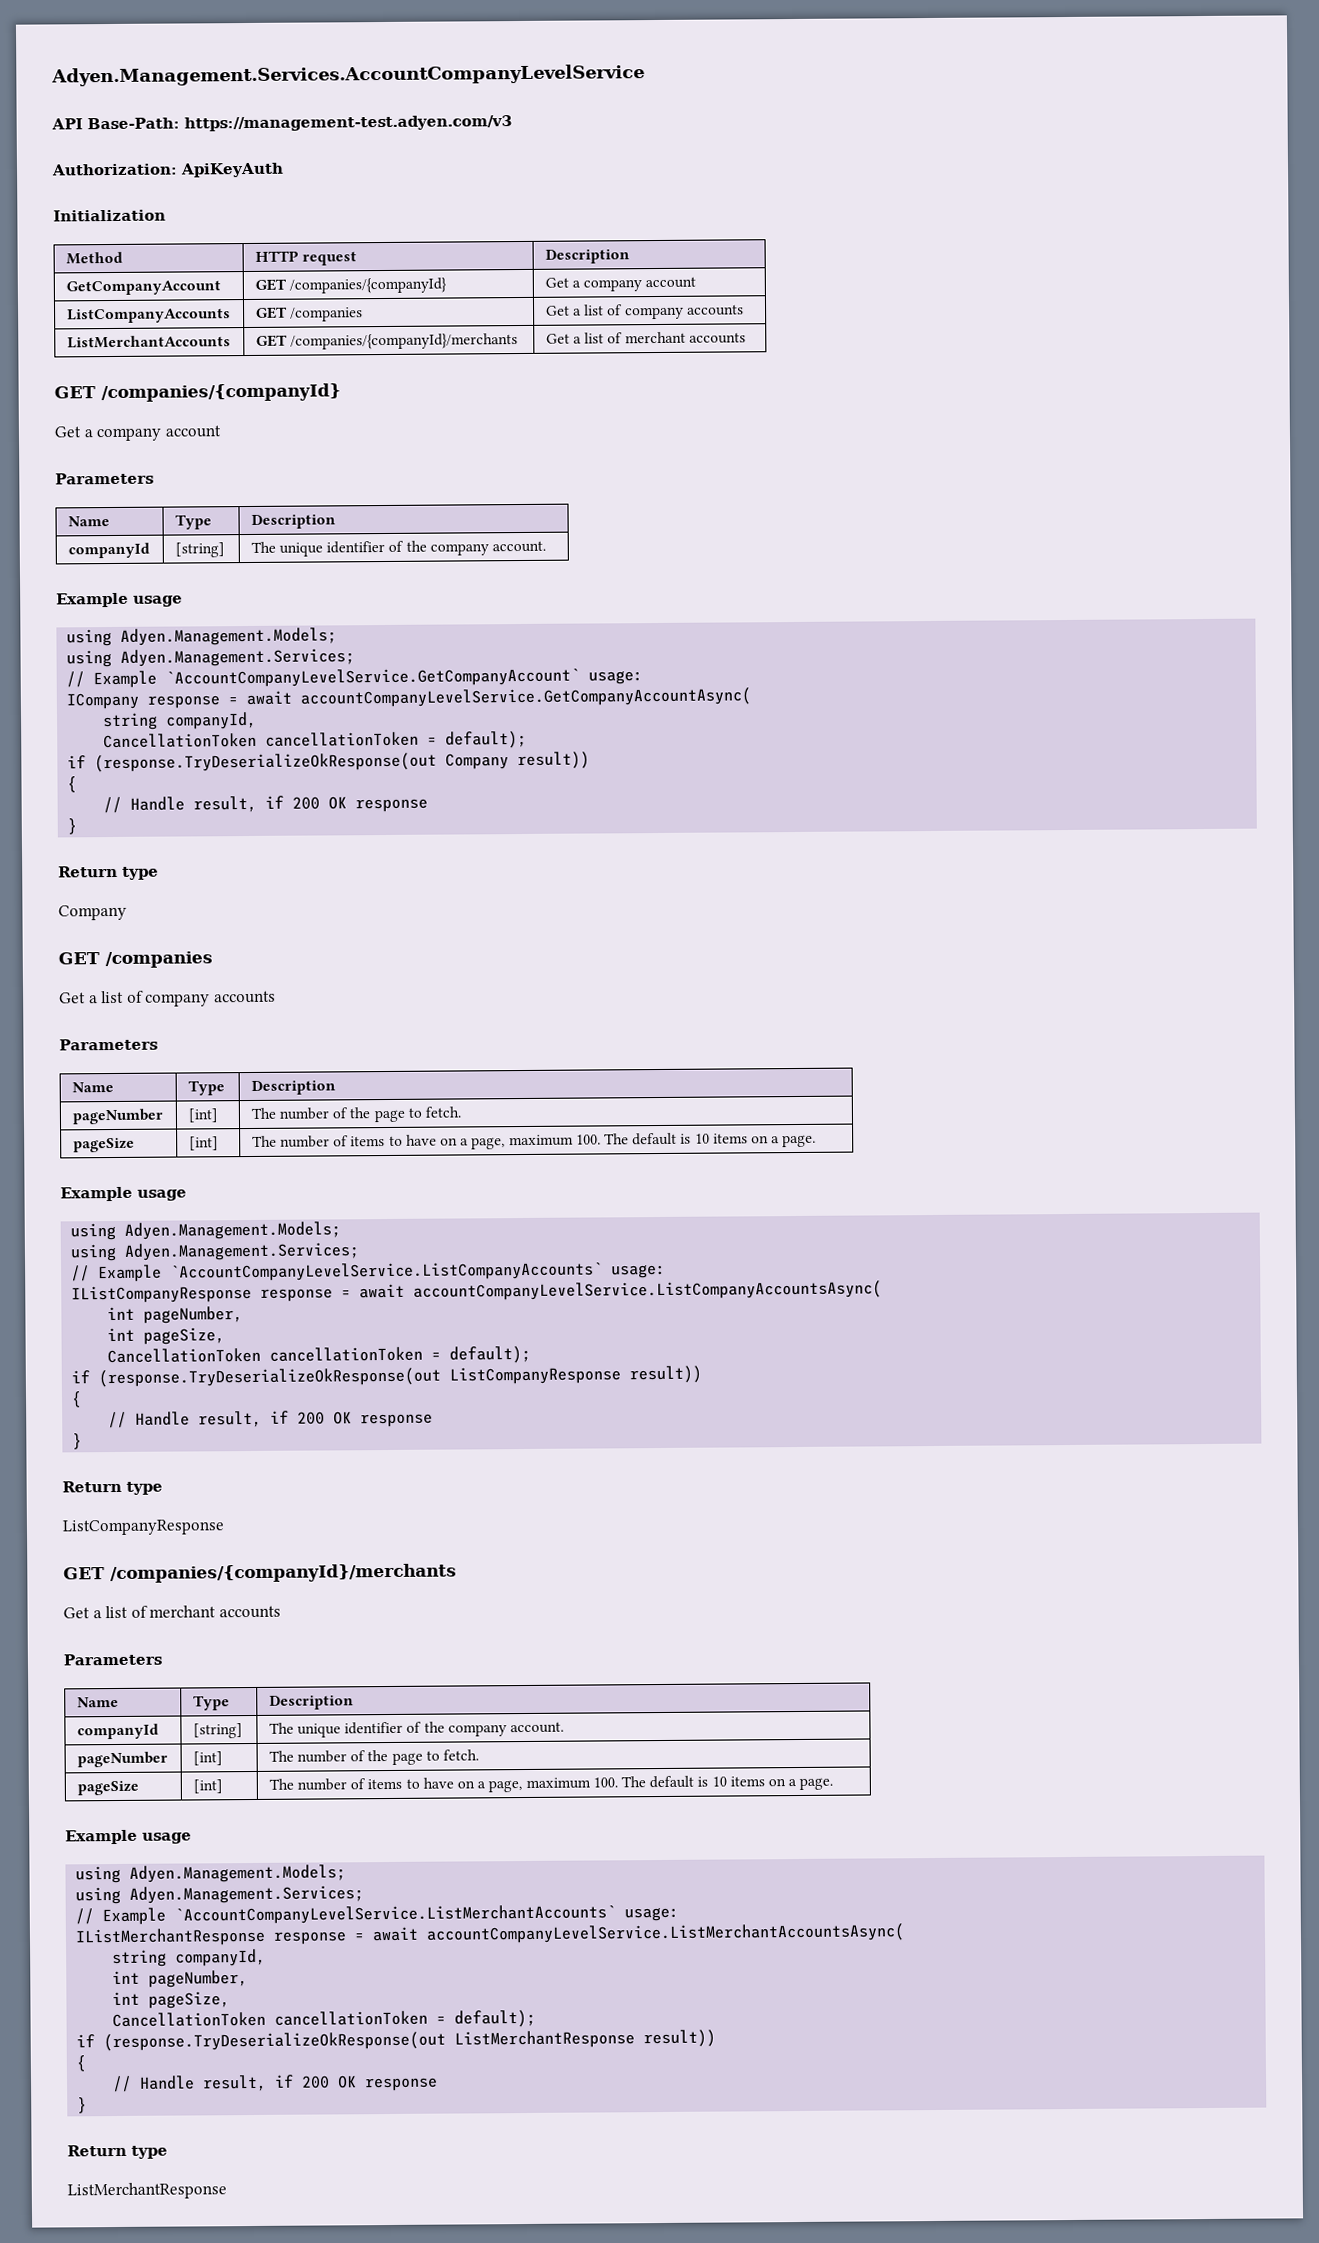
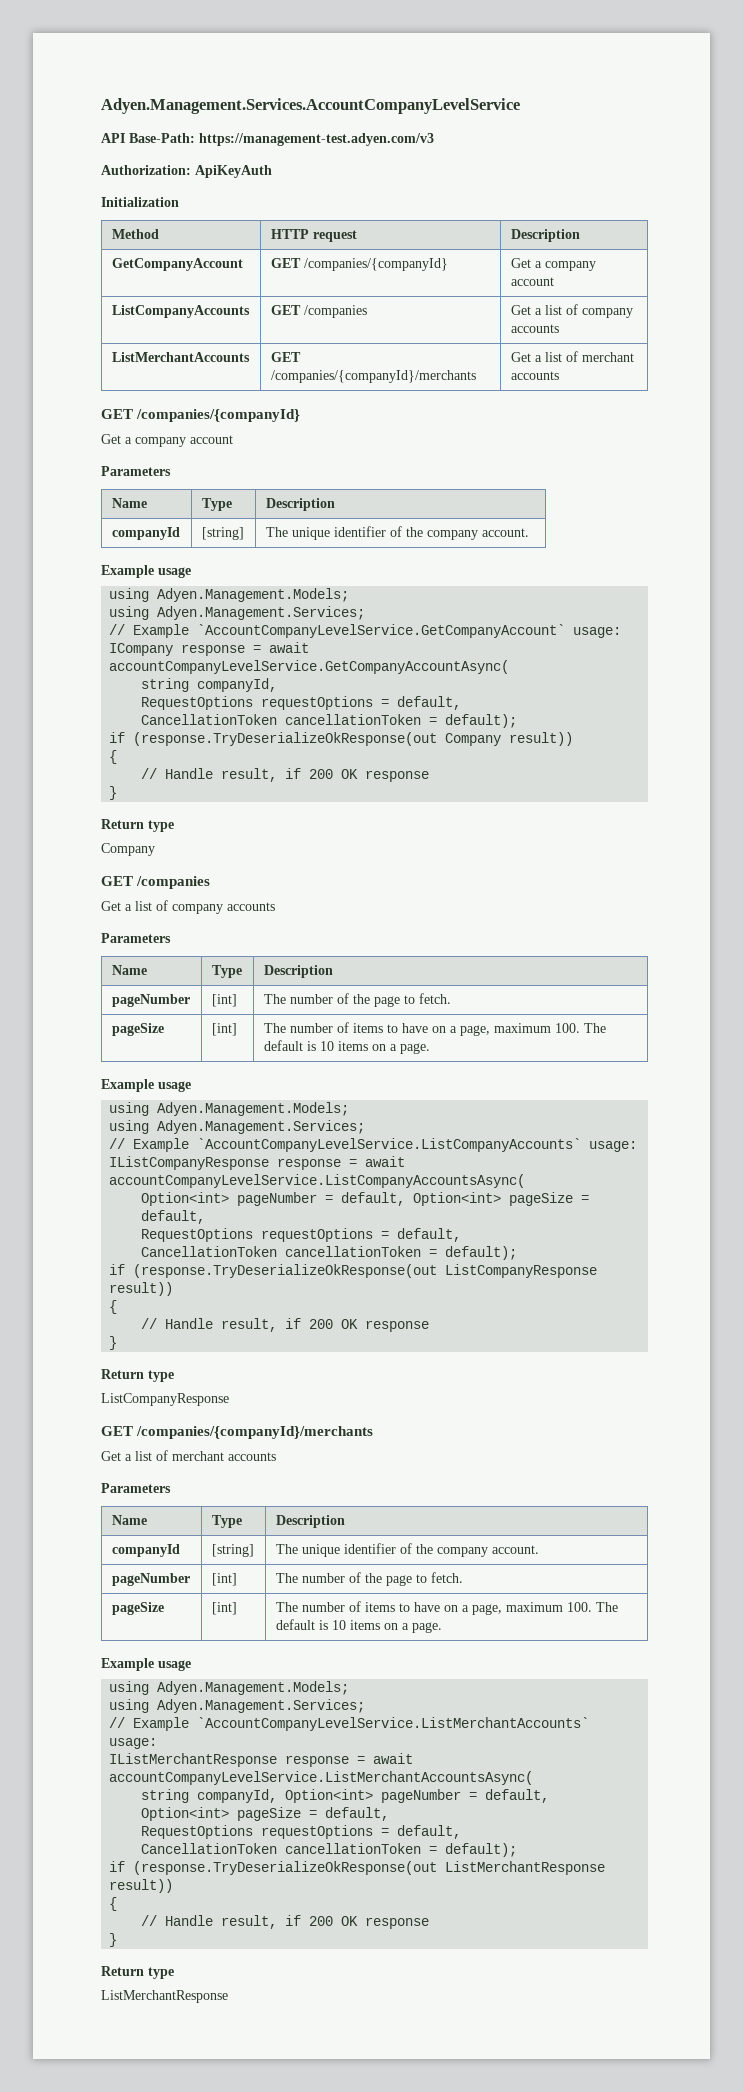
  ICompany response = await accountCompanyLevelService.GetCompanyAccountAsync(
  string companyId,
+ RequestOptions requestOptions = default,
  IListCompanyResponse response = await accountCompanyLevelService.ListCompanyAccountsAsync(
- int pageNumber,
- int pageSize,
+ Option<int> pageNumber = default, Option<int> pageSize = default,
+ RequestOptions requestOptions = default,
  IListMerchantResponse response = await accountCompanyLevelService.ListMerchantAccountsAsync(
- string companyId,
- int pageNumber,
- int pageSize,
+ string companyId, Option<int> pageNumber = default, Option<int> pageSize = default,
+ RequestOptions requestOptions = default,

